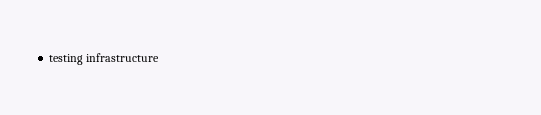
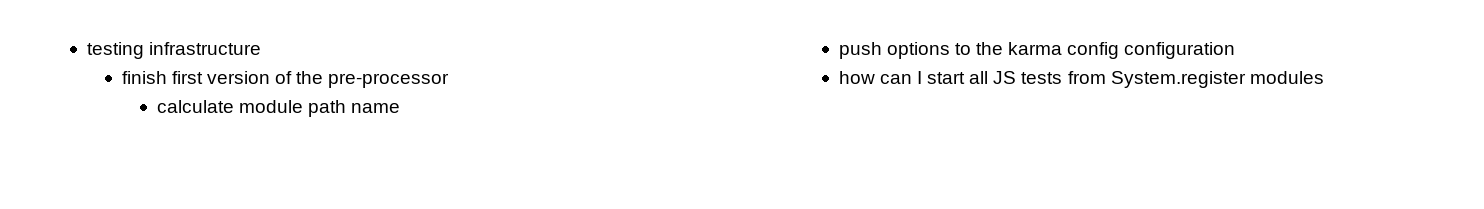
+ finish first version of the pre-processor
+ calculate module path name
+ push options to the karma config configuration
+ how can I start all JS tests from System.register modules

